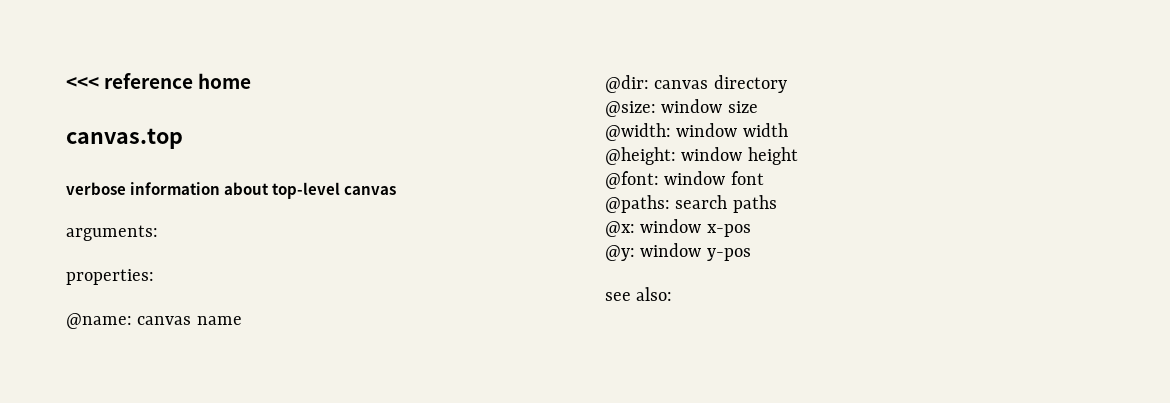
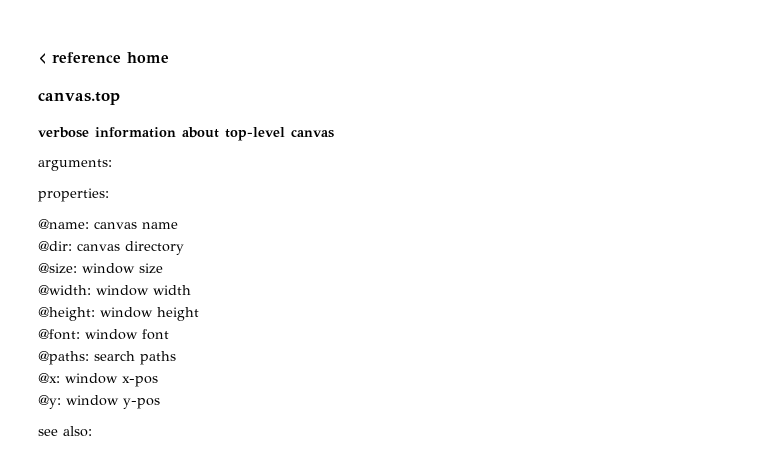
- <<< reference home
+ < reference home

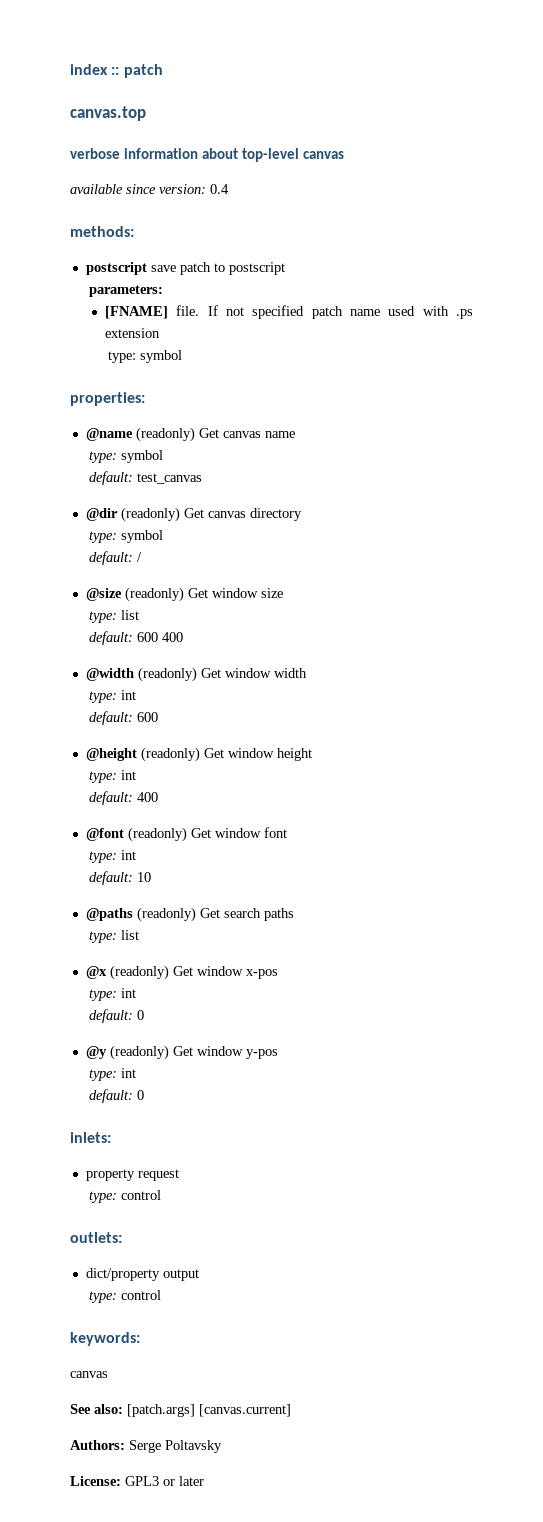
- < reference home
+ index :: patch
- arguments:
+ available since version: 0.4
+ methods:
+ postscript save patch to postscript
+ parameters:
+ [FNAME] file. If not specified patch name used with .ps extension
+ type: symbol
  properties:
- @name: canvas name
- @dir: canvas directory
- @size: window size
- @width: window width
- @height: window height
- @font: window font
- @paths: search paths
- @x: window x-pos
- @y: window y-pos
- see also:
+ @name (readonly) Get canvas name
+ type: symbol
+ default: test_canvas
+ @dir (readonly) Get canvas directory
+ type: symbol
+ default: /
+ @size (readonly) Get window size
+ type: list
+ default: 600 400
+ @width (readonly) Get window width
+ type: int
+ default: 600
+ @height (readonly) Get window height
+ type: int
+ default: 400
+ @font (readonly) Get window font
+ type: int
+ default: 10
+ @paths (readonly) Get search paths
+ type: list
+ @x (readonly) Get window x-pos
+ type: int
+ default: 0
+ @y (readonly) Get window y-pos
+ type: int
+ default: 0
+ inlets:
+ property request
+ type: control
+ outlets:
+ dict/property output
+ type: control
+ keywords:
+ canvas
+ See also: [patch.args] [canvas.current]
+ Authors: Serge Poltavsky
+ License: GPL3 or later

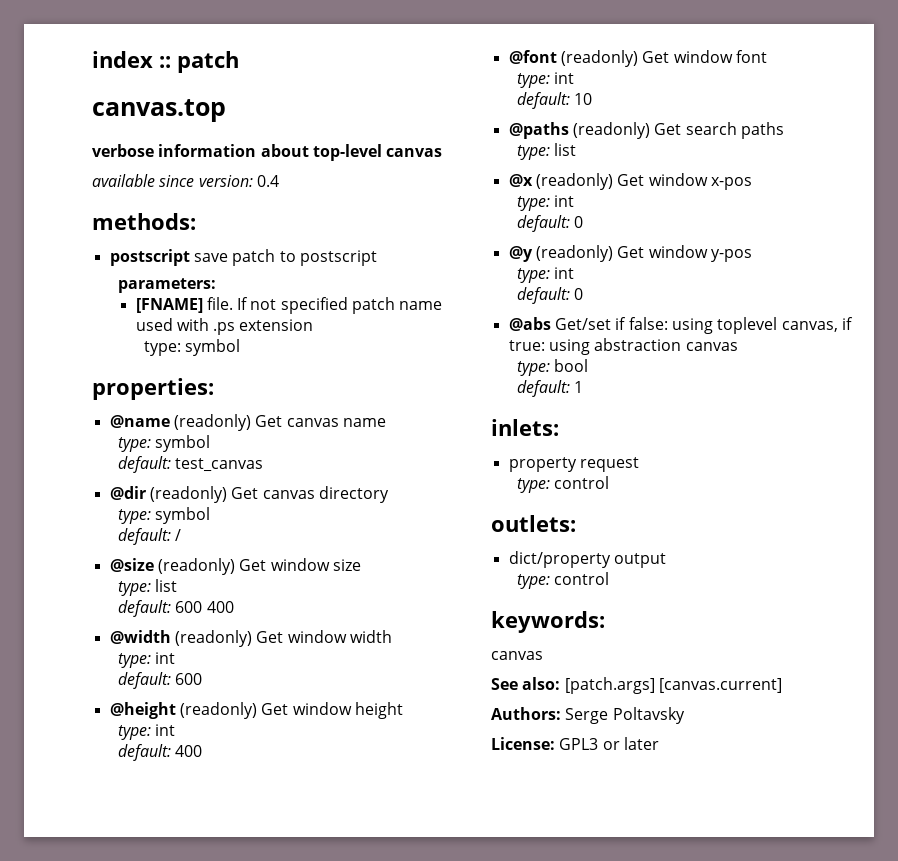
+ @abs Get/set if false: using toplevel canvas, if true: using abstraction canvas
+ type: bool
+ default: 1

